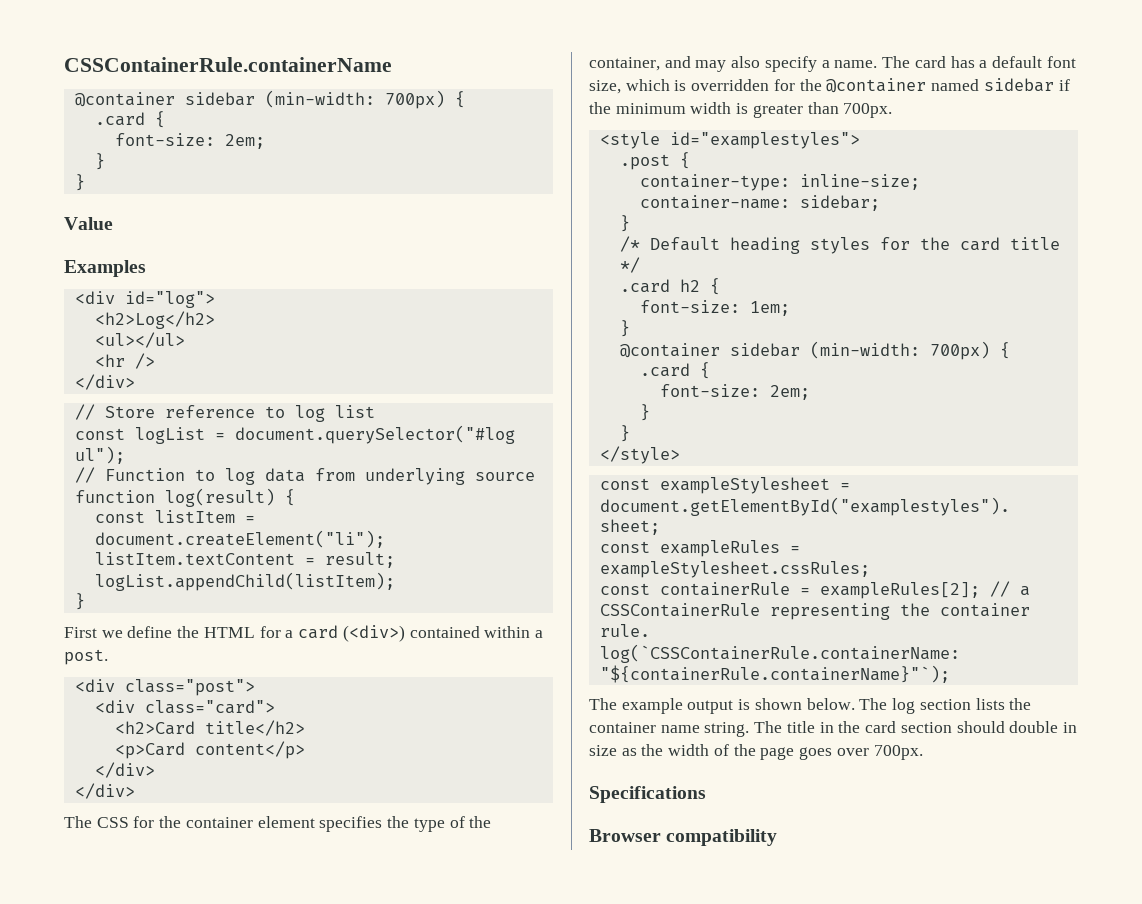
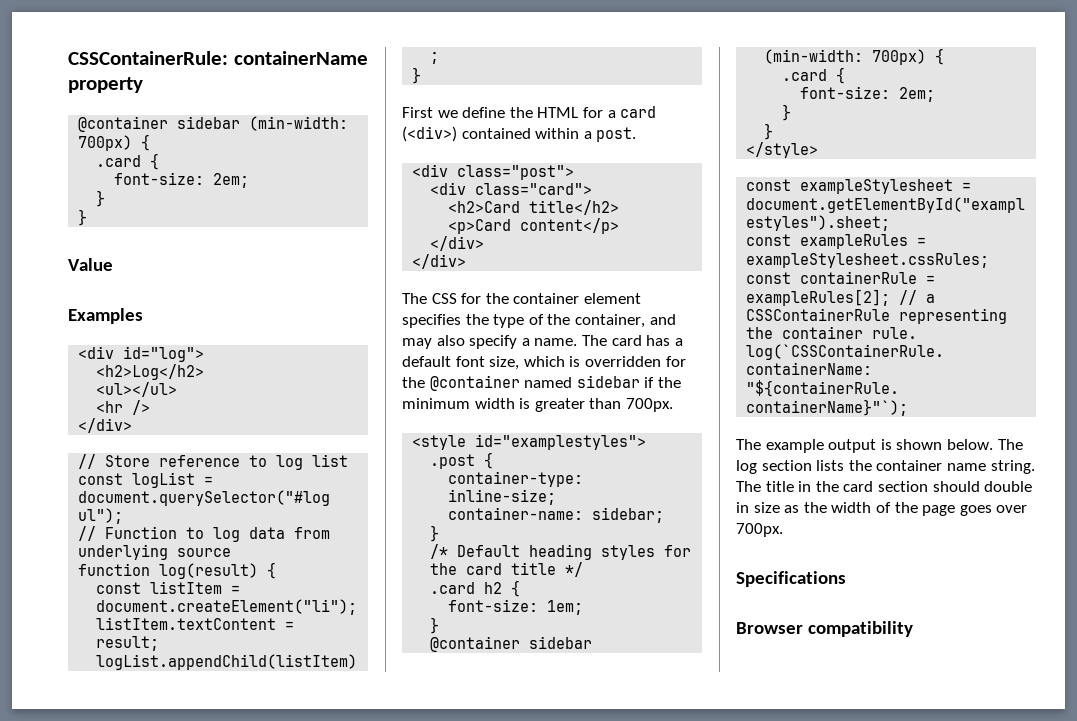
- CSSContainerRule.containerName
+ CSSContainerRule: containerName property

